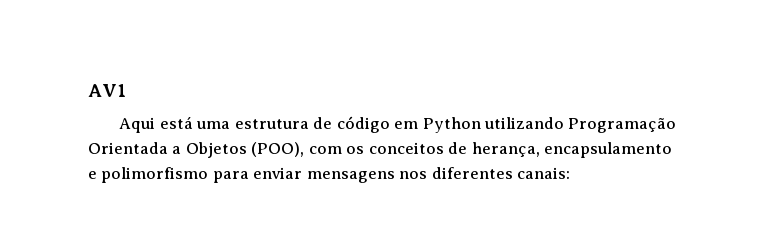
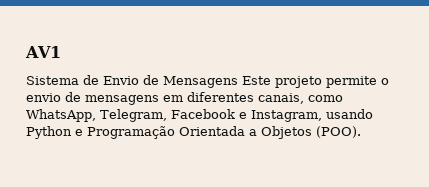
- Aqui está uma estrutura de código em Python utilizando Programação Orientada a Objetos (POO), com os conceitos de herança, encapsulamento e polimorfismo para enviar mensagens nos diferentes canais:
+ Sistema de Envio de Mensagens Este projeto permite o envio de mensagens em diferentes canais, como WhatsApp, Telegram, Facebook e Instagram, usando Python e Programação Orientada a Objetos (POO).

